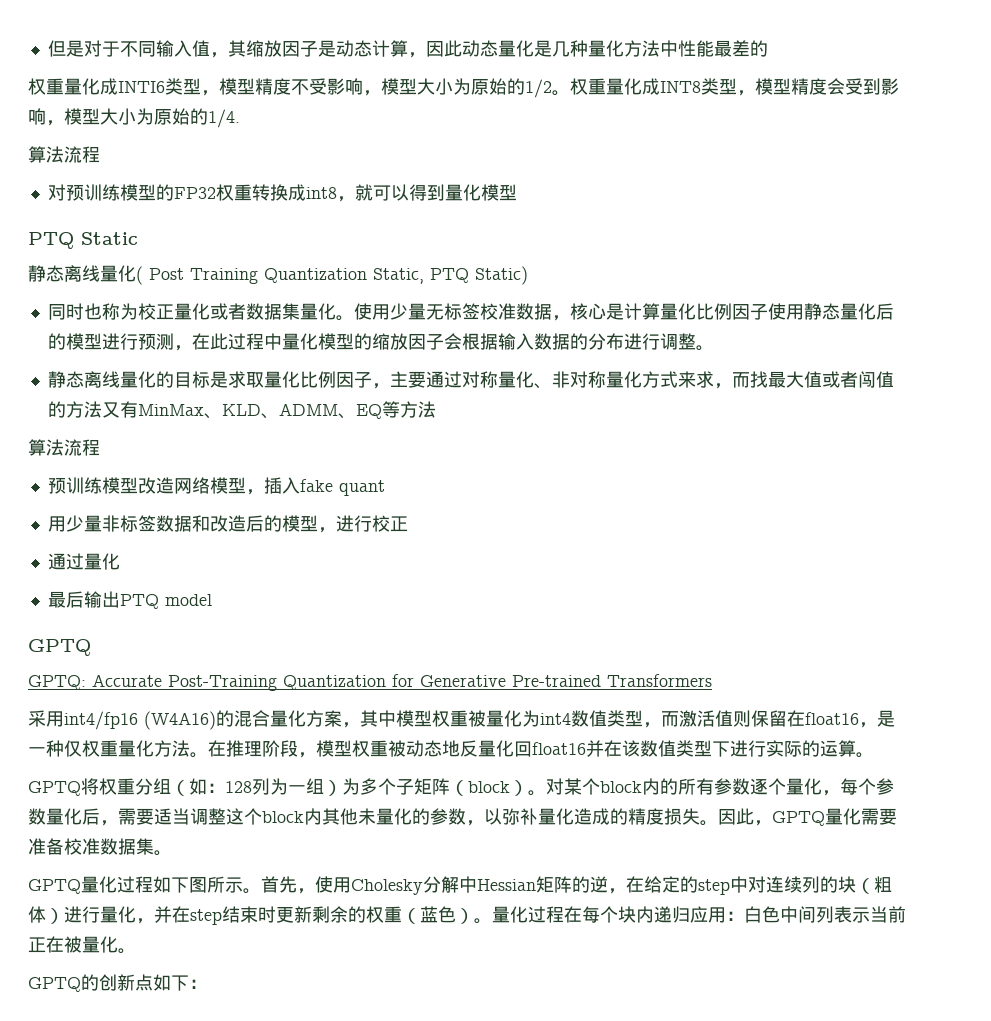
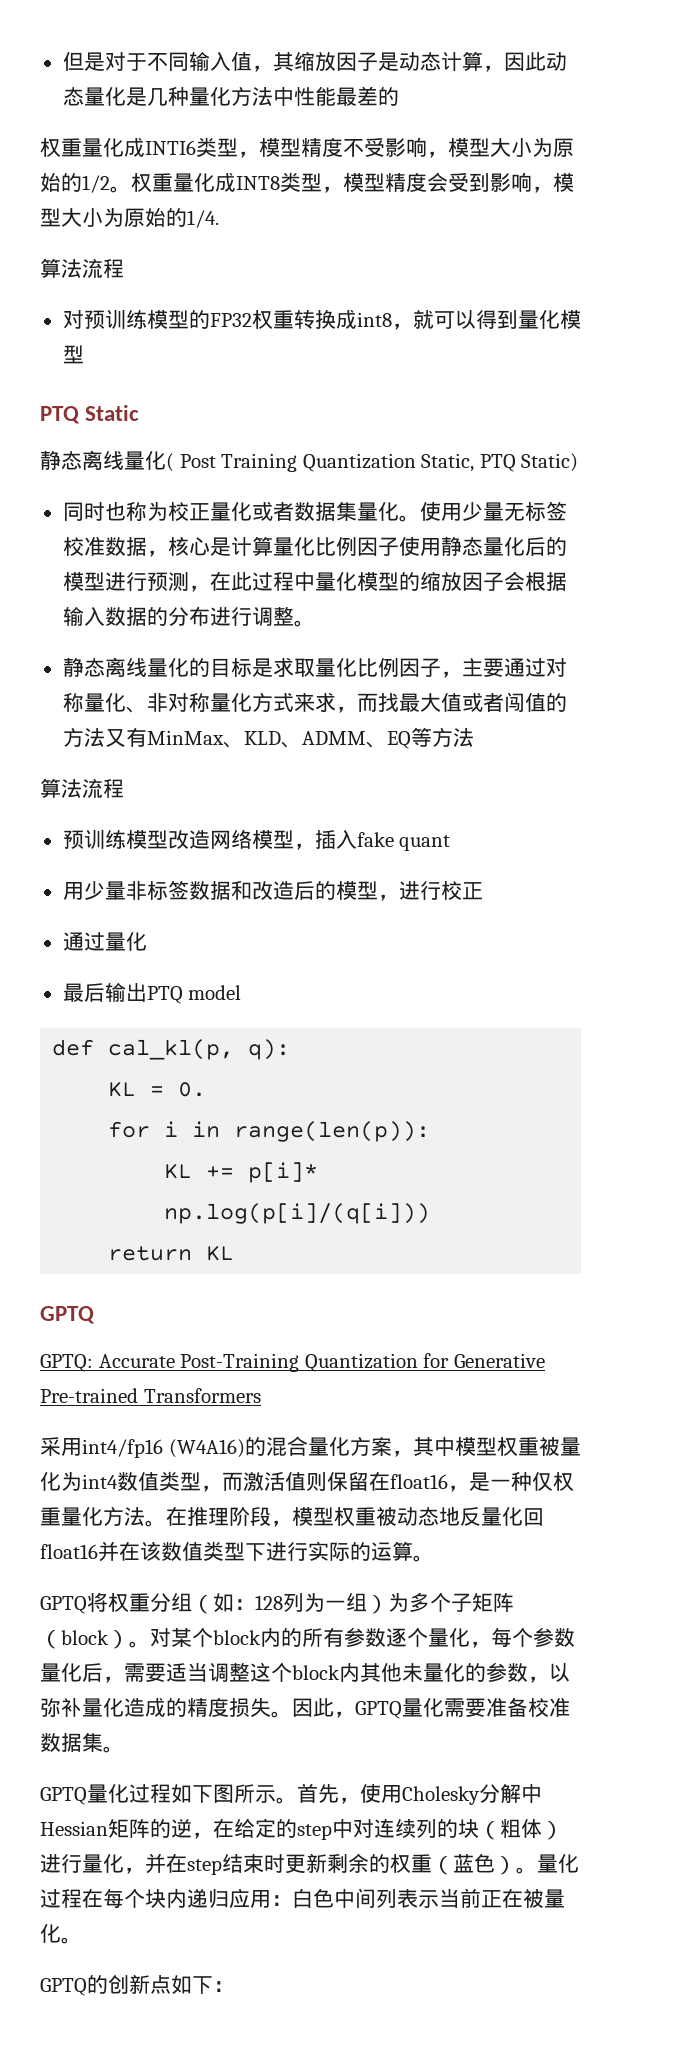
+ def cal_kl(p, q):
+ KL = 0.
+ for i in range(len(p)):
+ KL += p[i]* np.log(p[i]/(q[i]))
+ return KL

